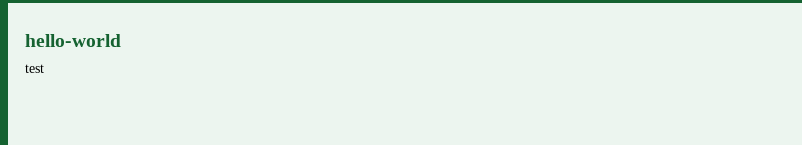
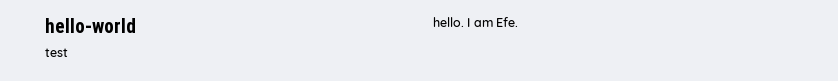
+ hello. I am Efe.

